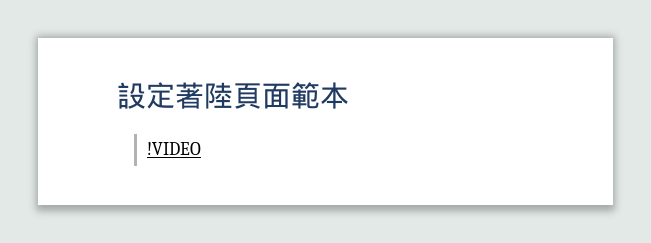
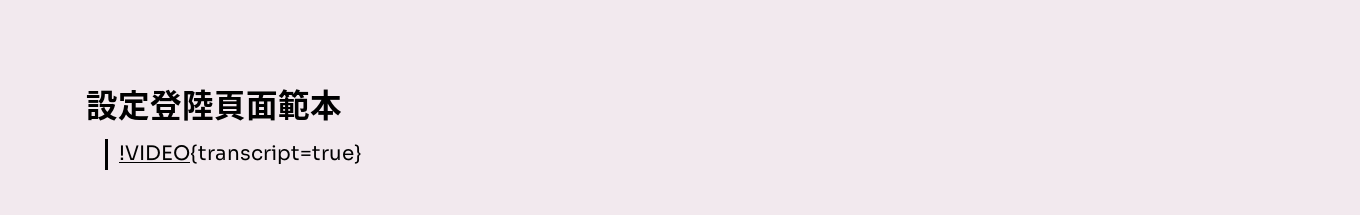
- 設定著陸頁面範本
+ 設定登陸頁面範本
- !VIDEO
+ !VIDEO{transcript=true}

